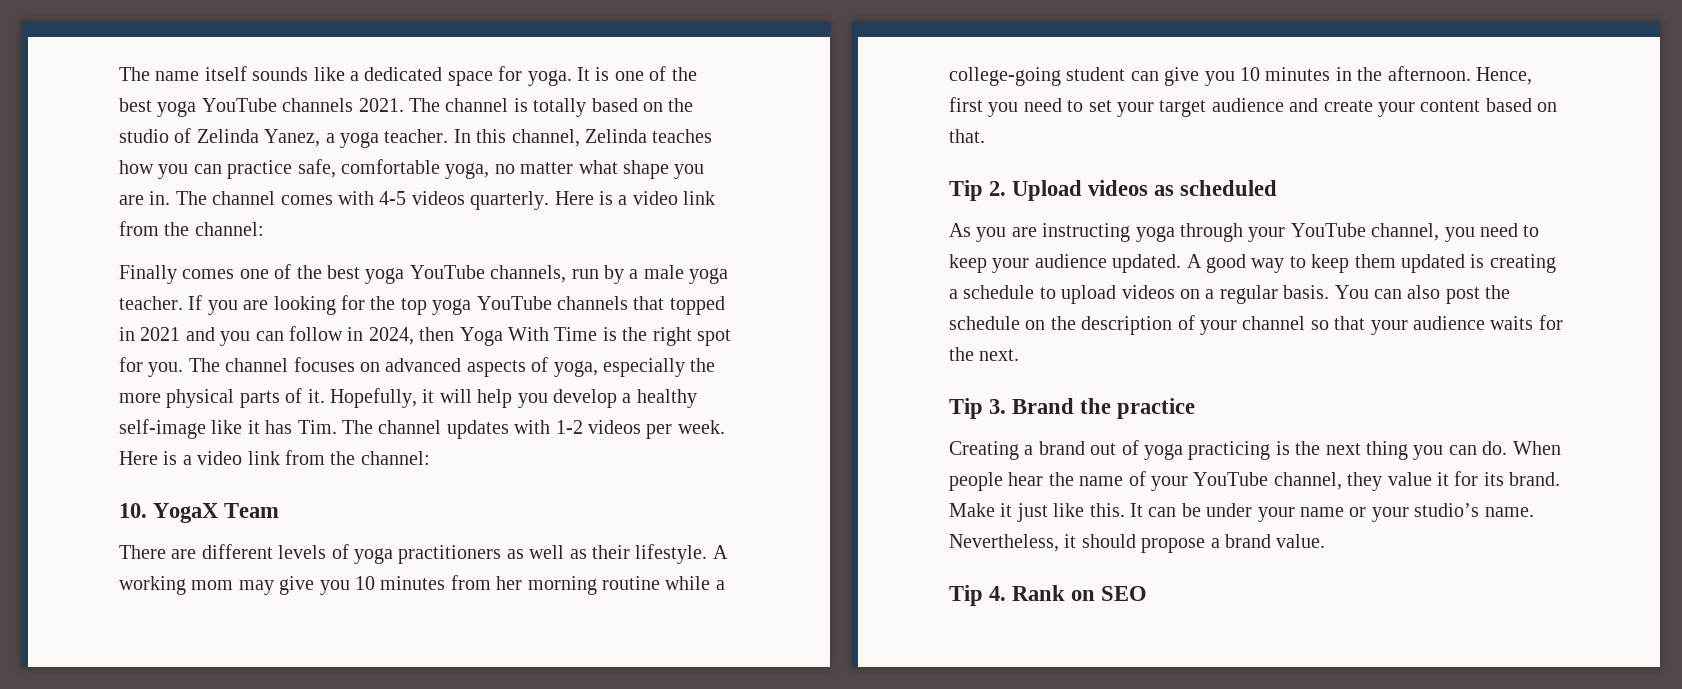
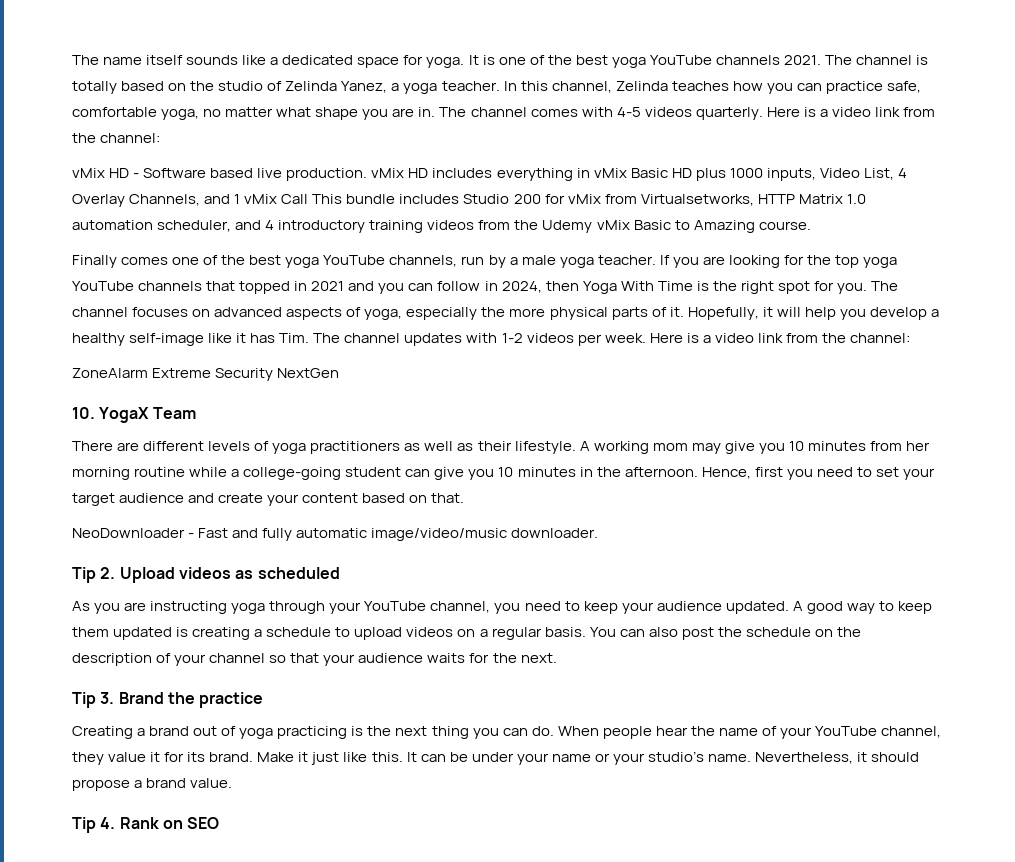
+ vMix HD - Software based live production. vMix HD includes everything in vMix Basic HD plus 1000 inputs, Video List, 4 Overlay Channels, and 1 vMix Call This bundle includes Studio 200 for vMix from Virtualsetworks, HTTP Matrix 1.0 automation scheduler, and 4 introductory training videos from the Udemy vMix Basic to Amazing course.
+ ZoneAlarm Extreme Security NextGen
+ NeoDownloader - Fast and fully automatic image/video/music downloader.

